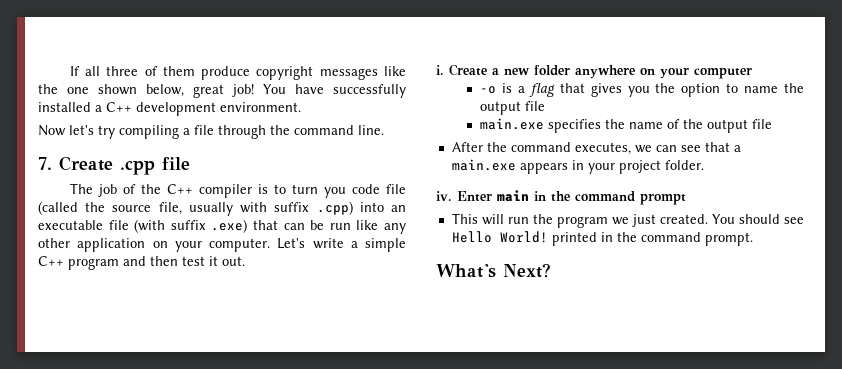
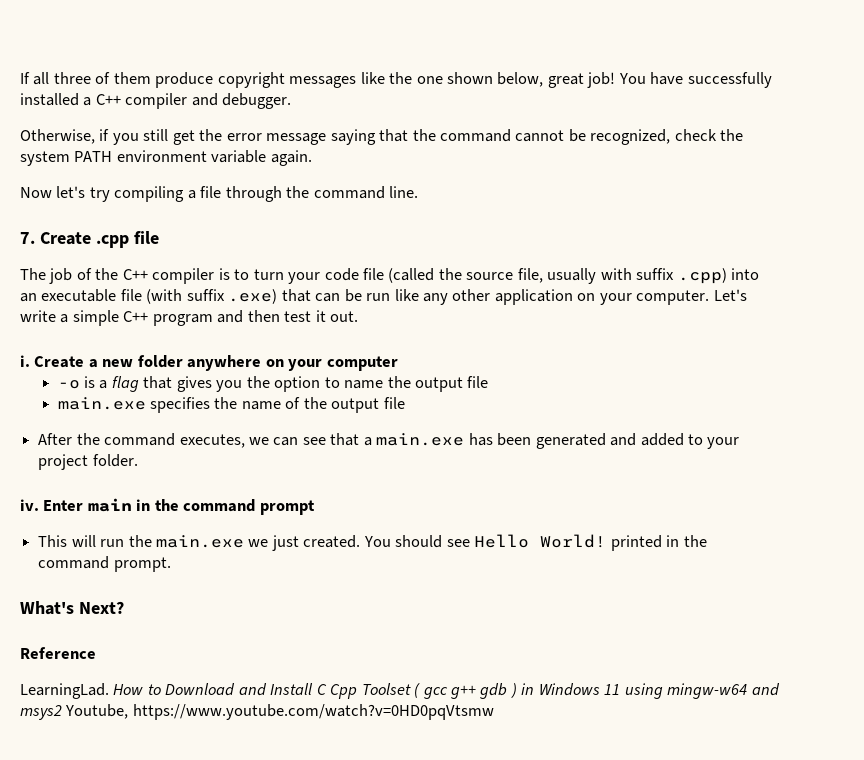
- You have successfully installed a C++ development environment.
+ You have successfully installed a C++ compiler and debugger.
+ Otherwise, if you still get the error message saying that the command cannot be recognized, check the system PATH environment variable again.
- The job of the C++ compiler is to turn you code file (called the source file, usually with suffix .cpp) into an executable file (with suffix .exe) that can be run like any other application on your computer.
+ The job of the C++ compiler is to turn your code file (called the source file, usually with suffix .cpp) into an executable file (with suffix .exe) that can be run like any other application on your computer.
- After the command executes, we can see that a main.exe appears in your project folder.
+ After the command executes, we can see that a main.exe has been generated and added to your project folder.
- This will run the program we just created.
+ This will run the main.exe we just created.
+ Reference
+ LearningLad. How to Download and Install C Cpp Toolset ( gcc g++ gdb ) in Windows 11 using mingw-w64 and msys2 Youtube, https://www.youtube.com/watch?v=0HD0pqVtsmw

